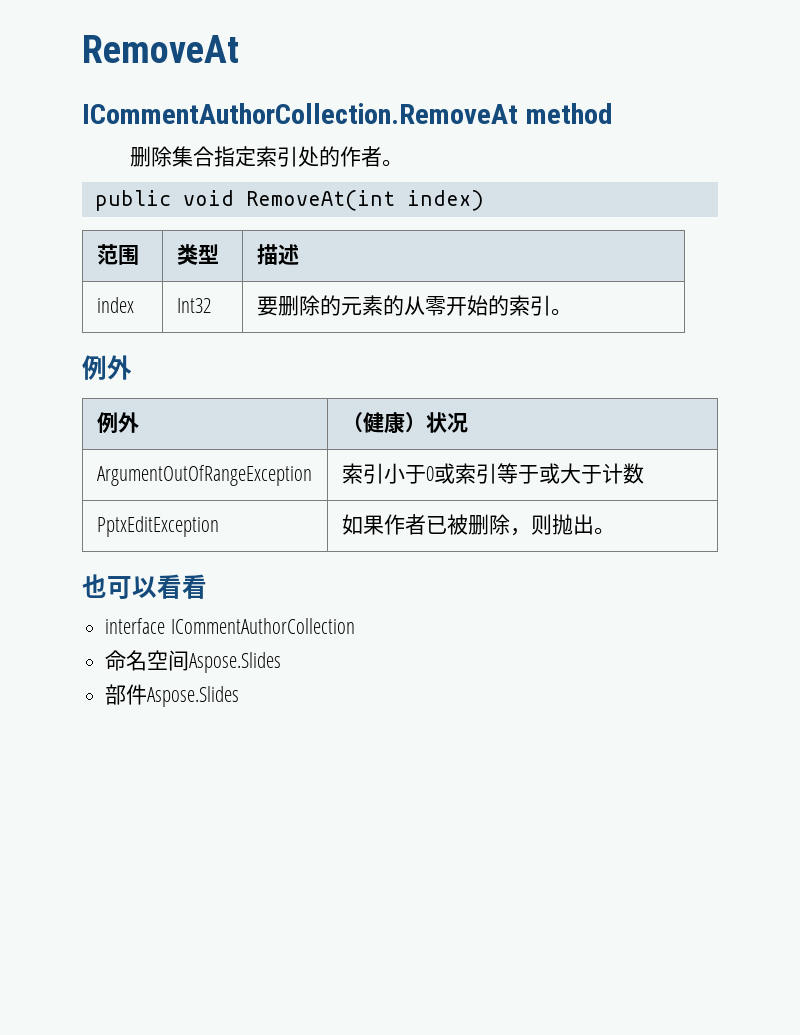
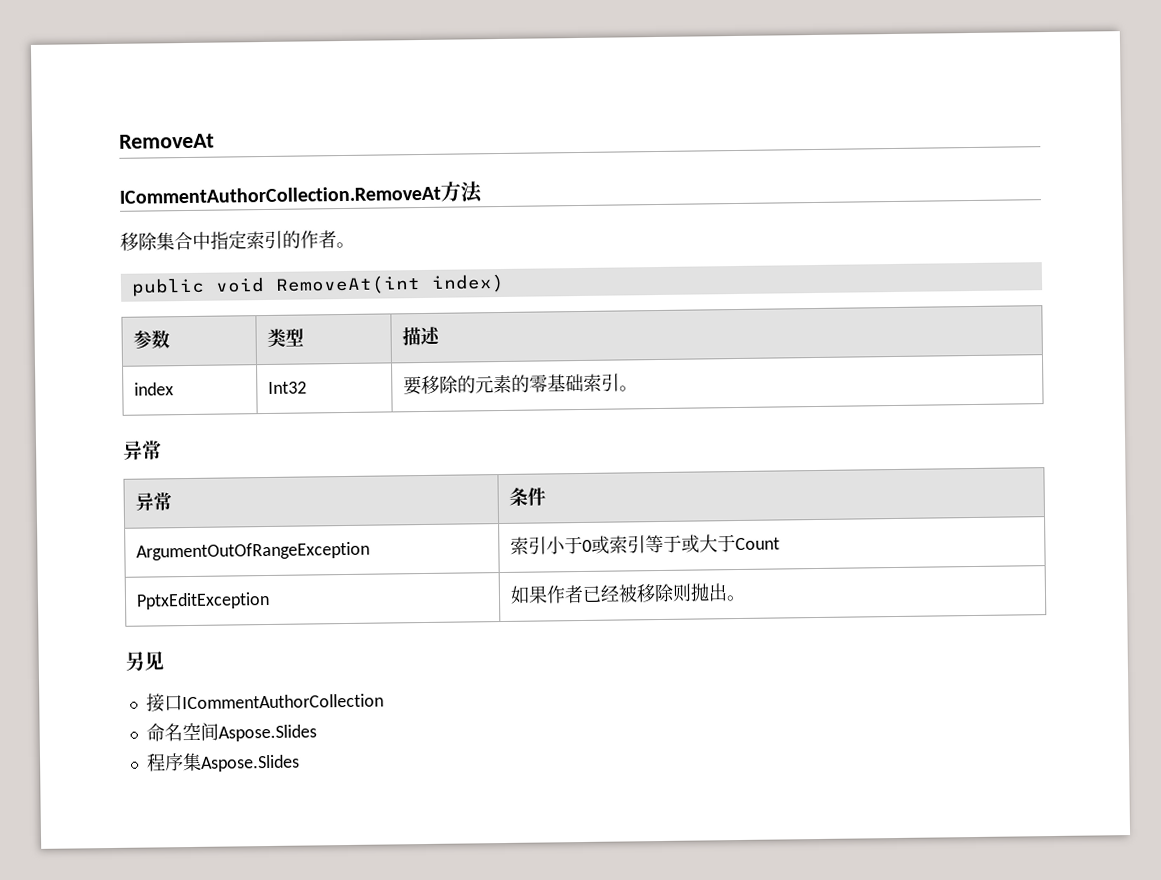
- ICommentAuthorCollection.RemoveAt method
- 删除集合指定索引处的作者。
+ ICommentAuthorCollection.RemoveAt方法
+ 移除集合中指定索引的作者。
- 范围 | 类型 | 描述
+ 参数 | 类型 | 描述
- index | Int32 | 要删除的元素的从零开始的索引。
- 例外
- 例外 | （健康）状况
+ index | Int32 | 要移除的元素的零基础索引。
+ 异常
+ 异常 | 条件
- ArgumentOutOfRangeException | 索引小于0或索引等于或大于计数
+ ArgumentOutOfRangeException | 索引小于0或索引等于或大于Count
- PptxEditException | 如果作者已被删除，则抛出。
+ PptxEditException | 如果作者已经被移除则抛出。
- 也可以看看
- interface ICommentAuthorCollection
+ 另见
+ 接口ICommentAuthorCollection
- 部件Aspose.Slides
+ 程序集Aspose.Slides

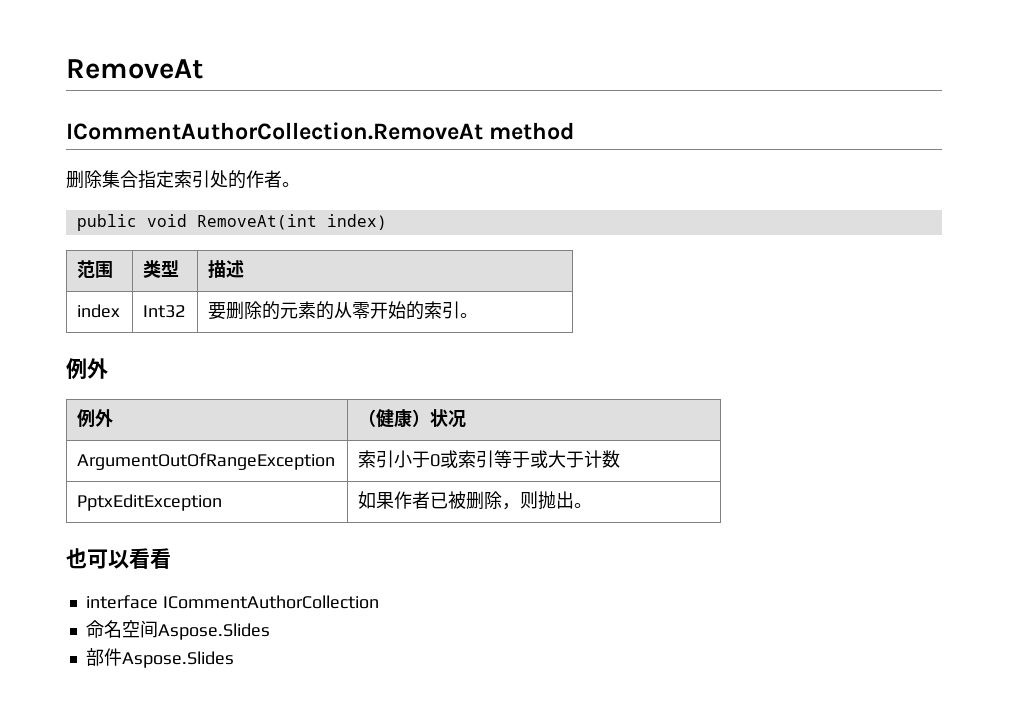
- ICommentAuthorCollection.RemoveAt方法
- 移除集合中指定索引的作者。
+ ICommentAuthorCollection.RemoveAt method
+ 删除集合指定索引处的作者。
- 参数 | 类型 | 描述
+ 范围 | 类型 | 描述
- index | Int32 | 要移除的元素的零基础索引。
- 异常
- 异常 | 条件
+ index | Int32 | 要删除的元素的从零开始的索引。
+ 例外
+ 例外 | （健康）状况
- ArgumentOutOfRangeException | 索引小于0或索引等于或大于Count
+ ArgumentOutOfRangeException | 索引小于0或索引等于或大于计数
- PptxEditException | 如果作者已经被移除则抛出。
+ PptxEditException | 如果作者已被删除，则抛出。
- 另见
- 接口ICommentAuthorCollection
+ 也可以看看
+ interface ICommentAuthorCollection
- 程序集Aspose.Slides
+ 部件Aspose.Slides

